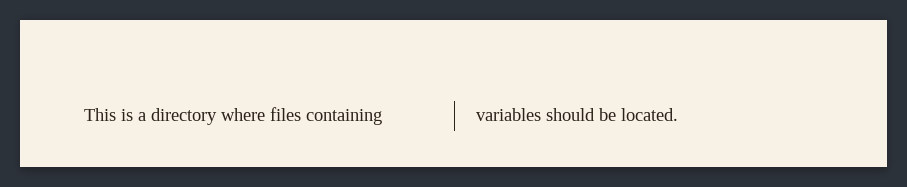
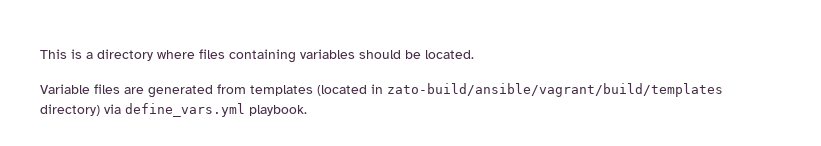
+ Variable files are generated from templates (located in zato-build/ansible/vagrant/build/templates directory) via define_vars.yml playbook.

